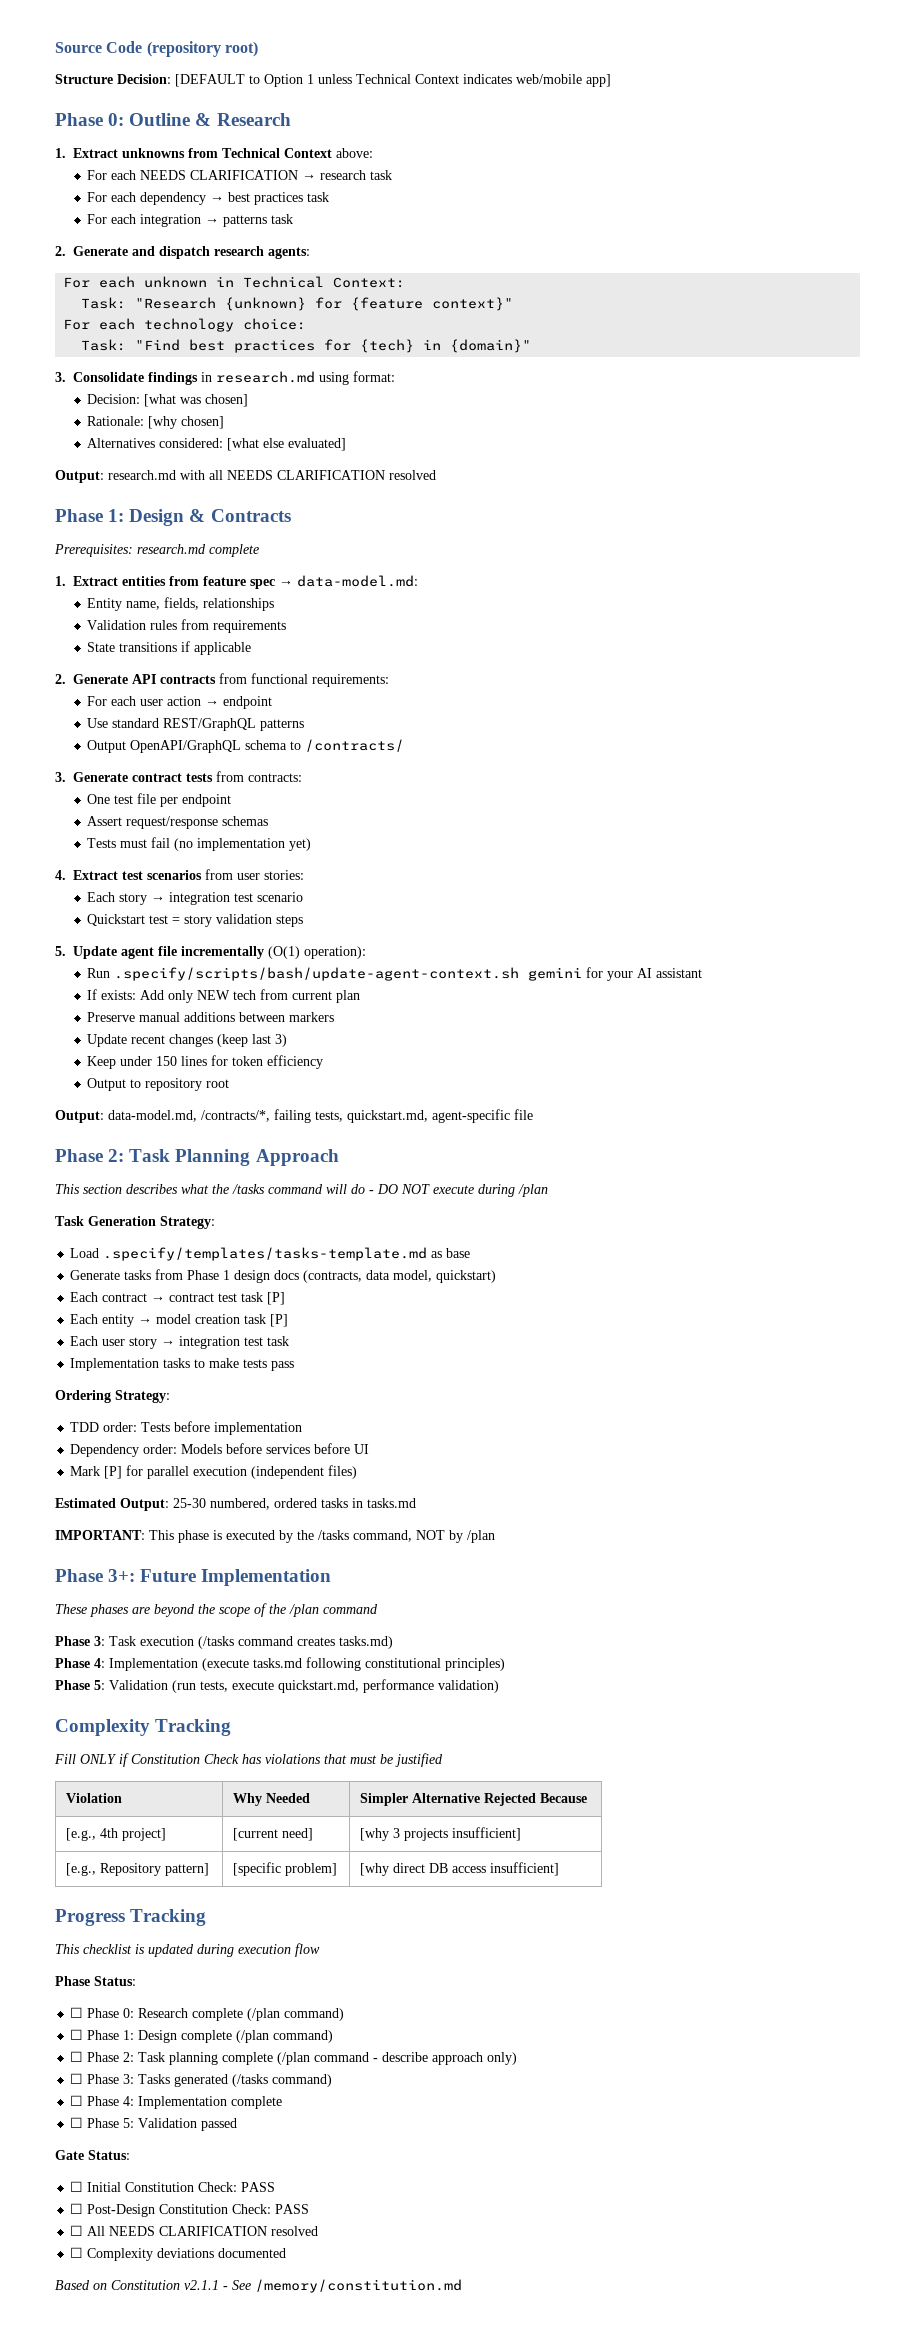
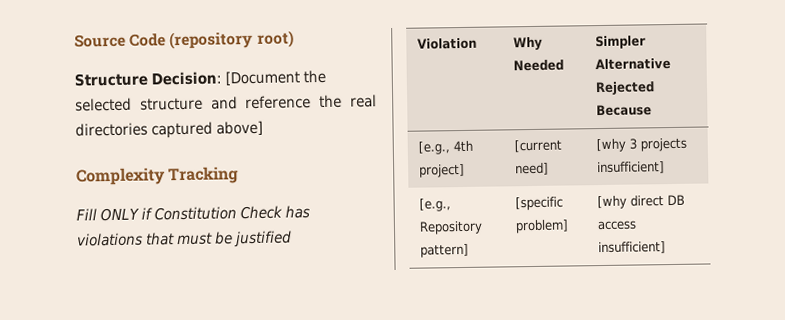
- Structure Decision: [DEFAULT to Option 1 unless Technical Context indicates web/mobile app]
- Phase 0: Outline & Research
- 1. Extract unknowns from Technical Context above:
- For each NEEDS CLARIFICATION → research task
- For each dependency → best practices task
- For each integration → patterns task
- 2. Generate and dispatch research agents:
- For each unknown in Technical Context:
- Task: "Research {unknown} for {feature context}"
- For each technology choice:
- Task: "Find best practices for {tech} in {domain}"
- 3. Consolidate findings in research.md using format:
- Decision: [what was chosen]
- Rationale: [why chosen]
- Alternatives considered: [what else evaluated]
- Output: research.md with all NEEDS CLARIFICATION resolved
- Phase 1: Design & Contracts
- Prerequisites: research.md complete
- 1. Extract entities from feature spec → data-model.md:
- Entity name, fields, relationships
- Validation rules from requirements
- State transitions if applicable
- 2. Generate API contracts from functional requirements:
- For each user action → endpoint
- Use standard REST/GraphQL patterns
- Output OpenAPI/GraphQL schema to /contracts/
- 3. Generate contract tests from contracts:
- One test file per endpoint
- Assert request/response schemas
- Tests must fail (no implementation yet)
- 4. Extract test scenarios from user stories:
- Each story → integration test scenario
- Quickstart test = story validation steps
- 5. Update agent file incrementally (O(1) operation):
- Run .specify/scripts/bash/update-agent-context.sh gemini for your AI assistant
- If exists: Add only NEW tech from current plan
- Preserve manual additions between markers
- Update recent changes (keep last 3)
- Keep under 150 lines for token efficiency
- Output to repository root
- Output: data-model.md, /contracts/*, failing tests, quickstart.md, agent-specific file
- Phase 2: Task Planning Approach
- This section describes what the /tasks command will do - DO NOT execute during /plan
- Task Generation Strategy:
- Load .specify/templates/tasks-template.md as base
- Generate tasks from Phase 1 design docs (contracts, data model, quickstart)
- Each contract → contract test task [P]
- Each entity → model creation task [P]
- Each user story → integration test task
- Implementation tasks to make tests pass
- Ordering Strategy:
- TDD order: Tests before implementation
- Dependency order: Models before services before UI
- Mark [P] for parallel execution (independent files)
- Estimated Output: 25-30 numbered, ordered tasks in tasks.md
- IMPORTANT: This phase is executed by the /tasks command, NOT by /plan
- Phase 3+: Future Implementation
- These phases are beyond the scope of the /plan command
- Phase 3: Task execution (/tasks command creates tasks.md)
- Phase 4: Implementation (execute tasks.md following constitutional principles)
- Phase 5: Validation (run tests, execute quickstart.md, performance validation)
+ Structure Decision: [Document the selected structure and reference the real directories captured above]
- Progress Tracking
- This checklist is updated during execution flow
- Phase Status:
- ☐ Phase 0: Research complete (/plan command)
- ☐ Phase 1: Design complete (/plan command)
- ☐ Phase 2: Task planning complete (/plan command - describe approach only)
- ☐ Phase 3: Tasks generated (/tasks command)
- ☐ Phase 4: Implementation complete
- ☐ Phase 5: Validation passed
- Gate Status:
- ☐ Initial Constitution Check: PASS
- ☐ Post-Design Constitution Check: PASS
- ☐ All NEEDS CLARIFICATION resolved
- ☐ Complexity deviations documented
- Based on Constitution v2.1.1 - See /memory/constitution.md

